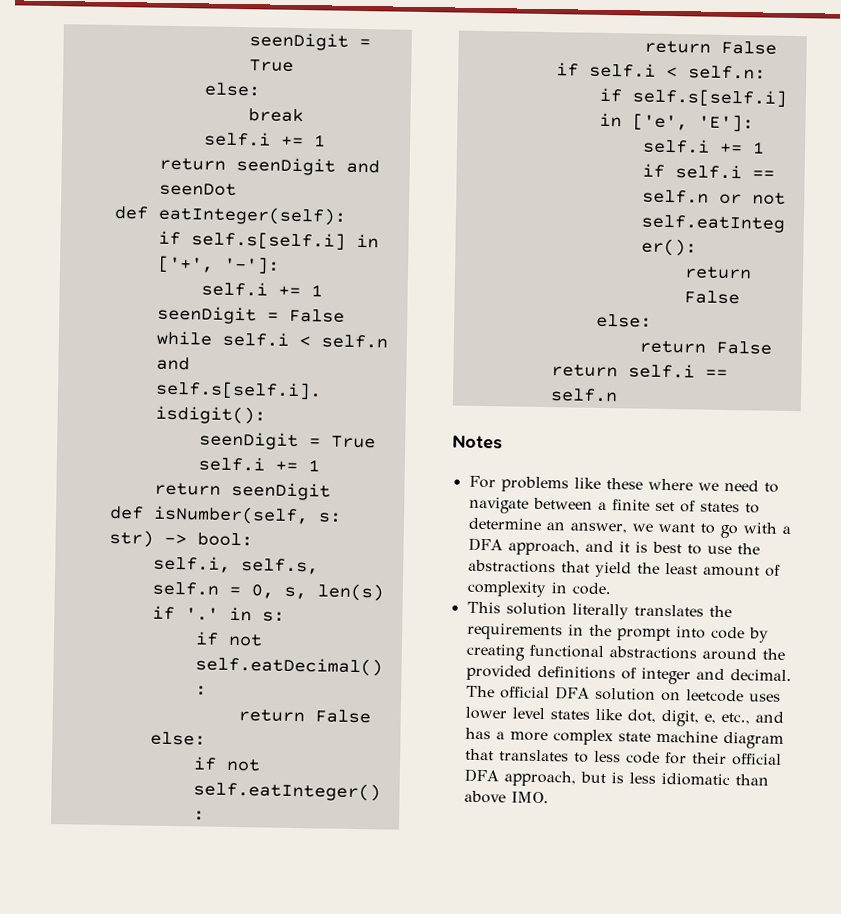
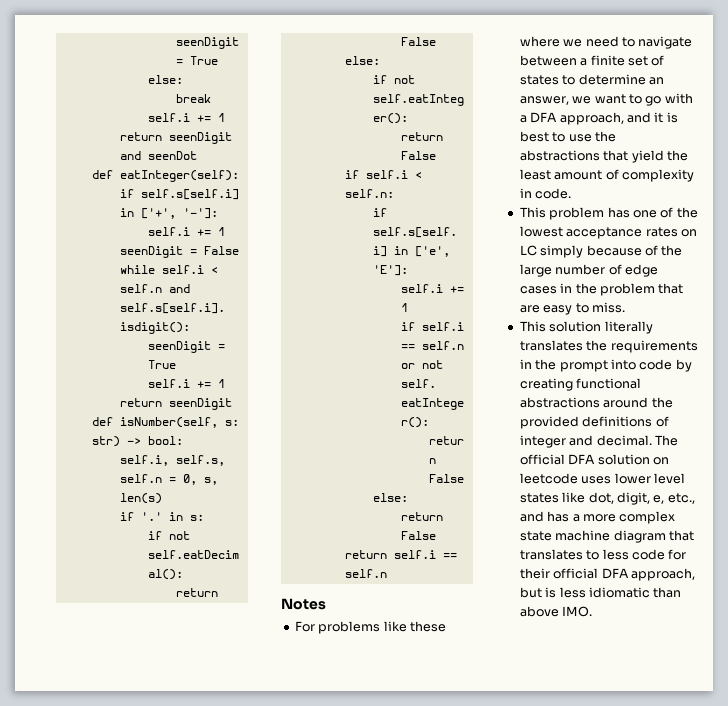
+ This problem has one of the lowest acceptance rates on LC simply because of the large number of edge cases in the problem that are easy to miss.

